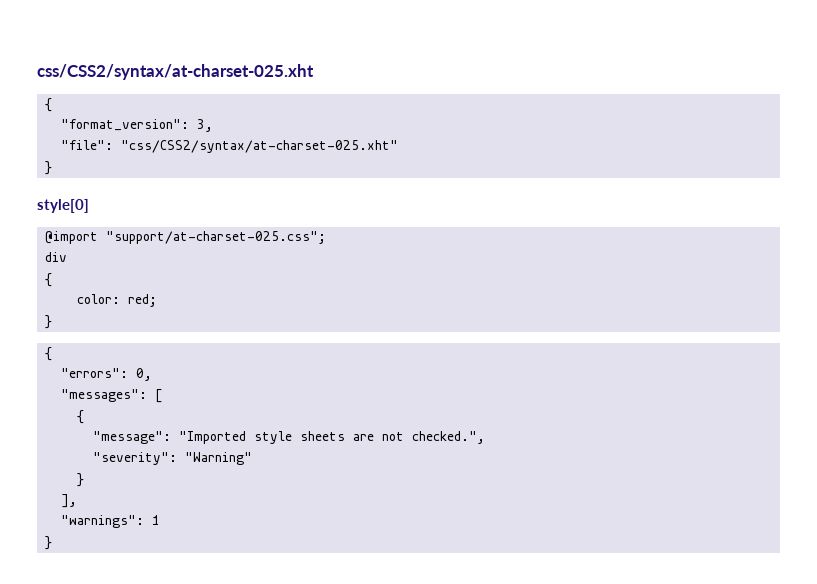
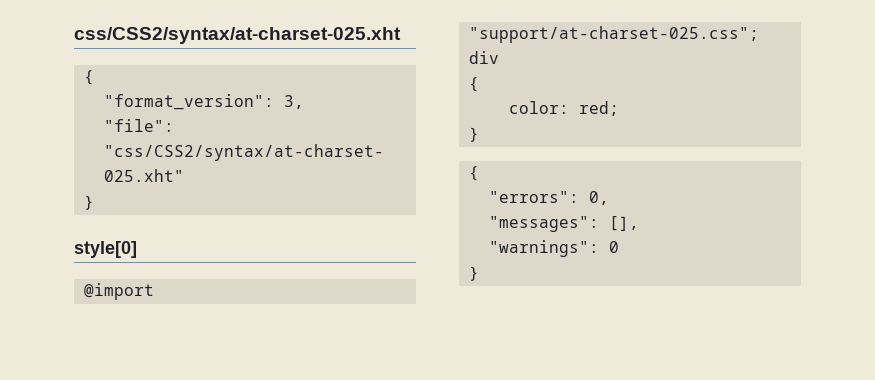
- "messages": [
- {
- "message": "Imported style sheets are not checked.",
- "severity": "Warning"
- }
- ],
- "warnings": 1
+ "messages": [],
+ "warnings": 0

